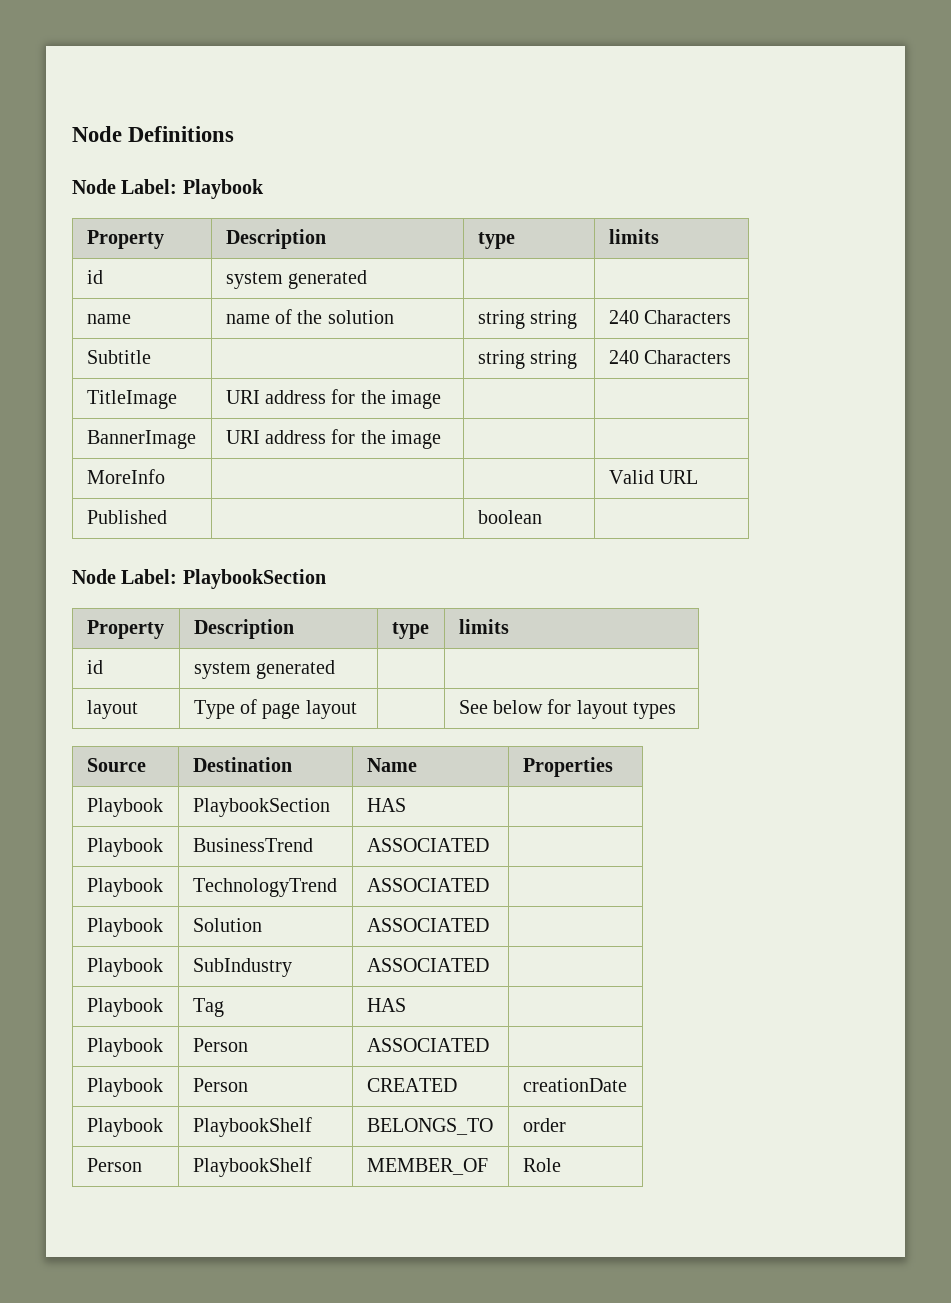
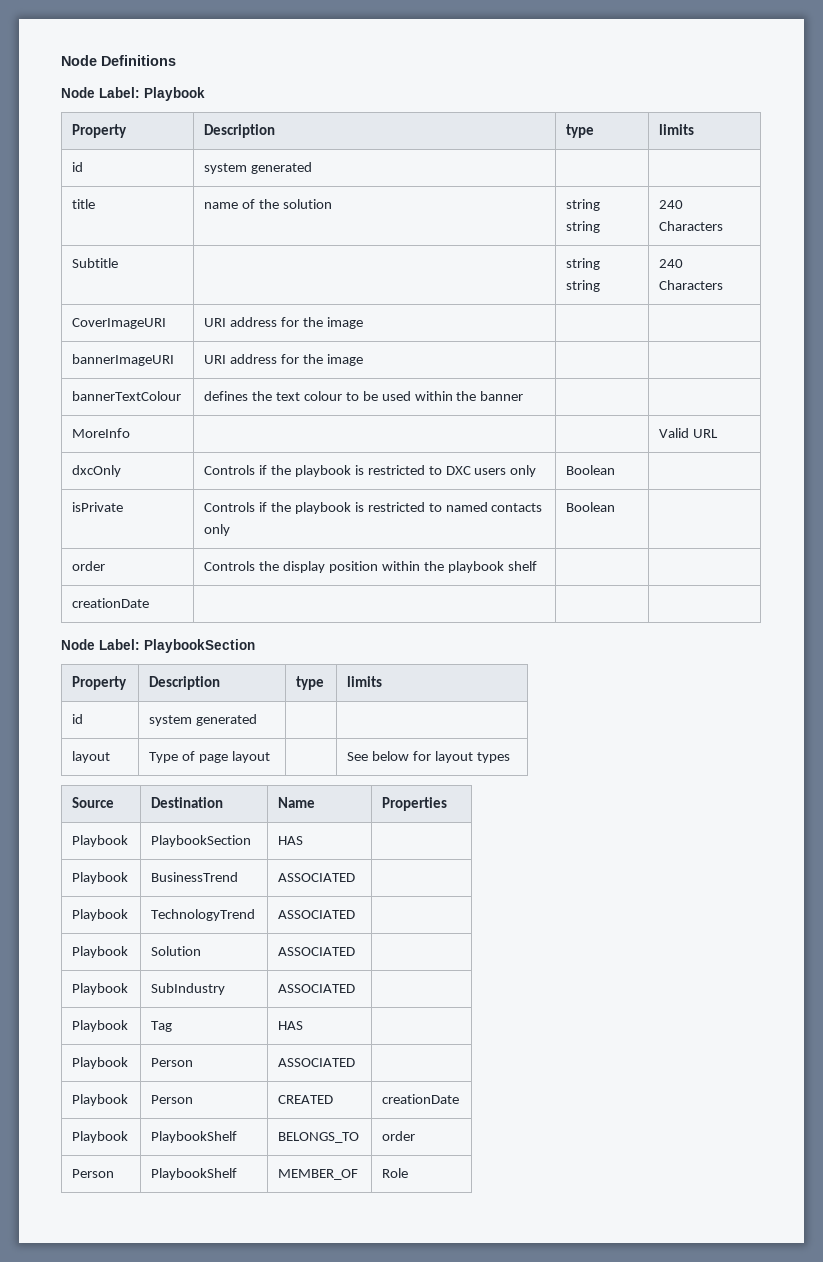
- name | name of the solution | string string | 240 Characters
+ title | name of the solution | string string | 240 Characters
- TitleImage | URI address for the image | |
- BannerImage | URI address for the image | |
+ CoverImageURI | URI address for the image | |
+ bannerImageURI | URI address for the image | |
+ bannerTextColour | defines the text colour to be used within the banner | |
  MoreInfo | | | Valid URL
- Published | | boolean |
+ dxcOnly | Controls if the playbook is restricted to DXC users only | Boolean |
+ isPrivate | Controls if the playbook is restricted to named contacts only | Boolean |
+ order | Controls the display position within the playbook shelf | |
+ creationDate | | |

